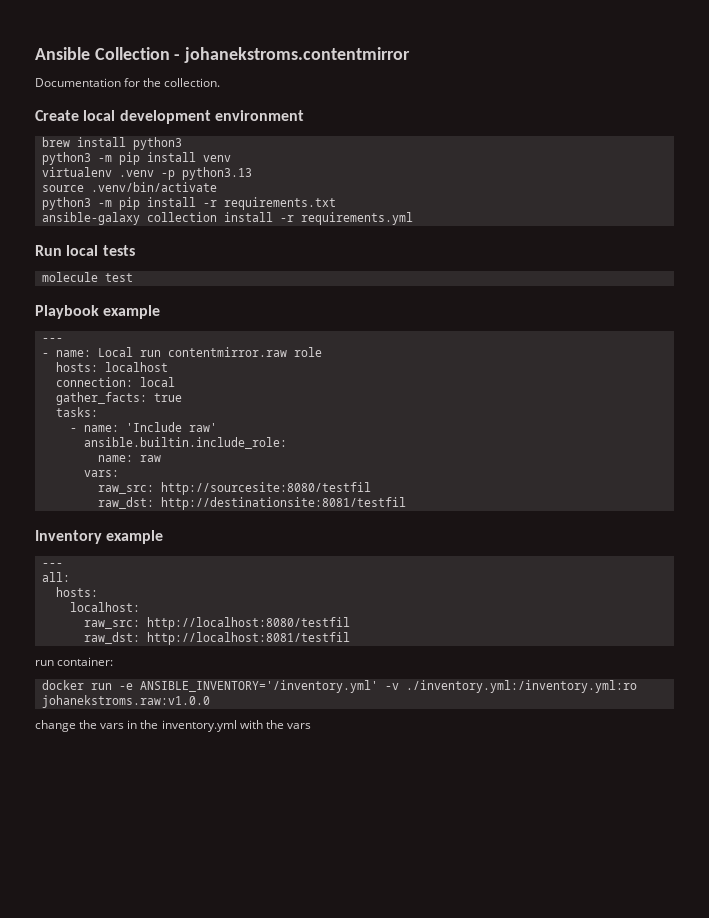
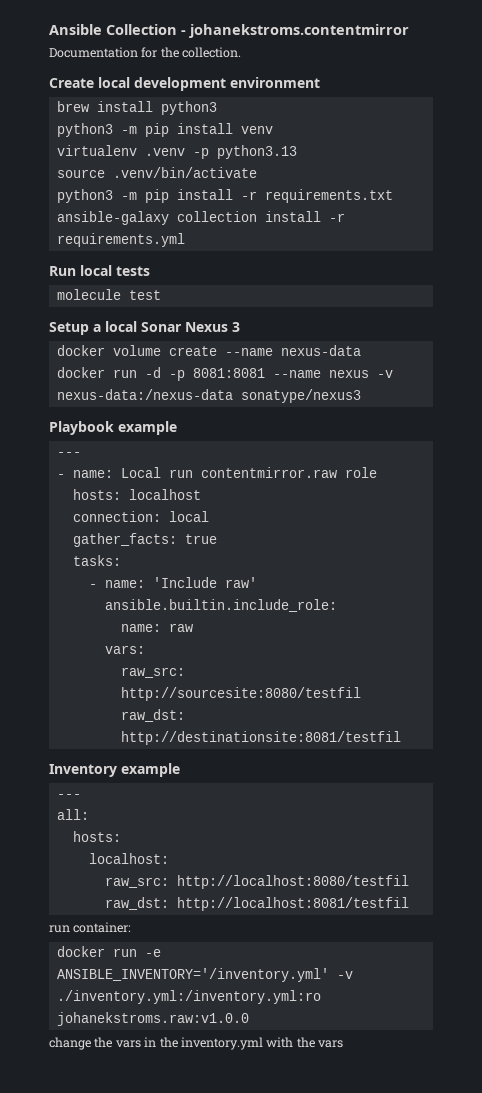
+ Setup a local Sonar Nexus 3
+ docker volume create --name nexus-data
+ docker run -d -p 8081:8081 --name nexus -v nexus-data:/nexus-data sonatype/nexus3

